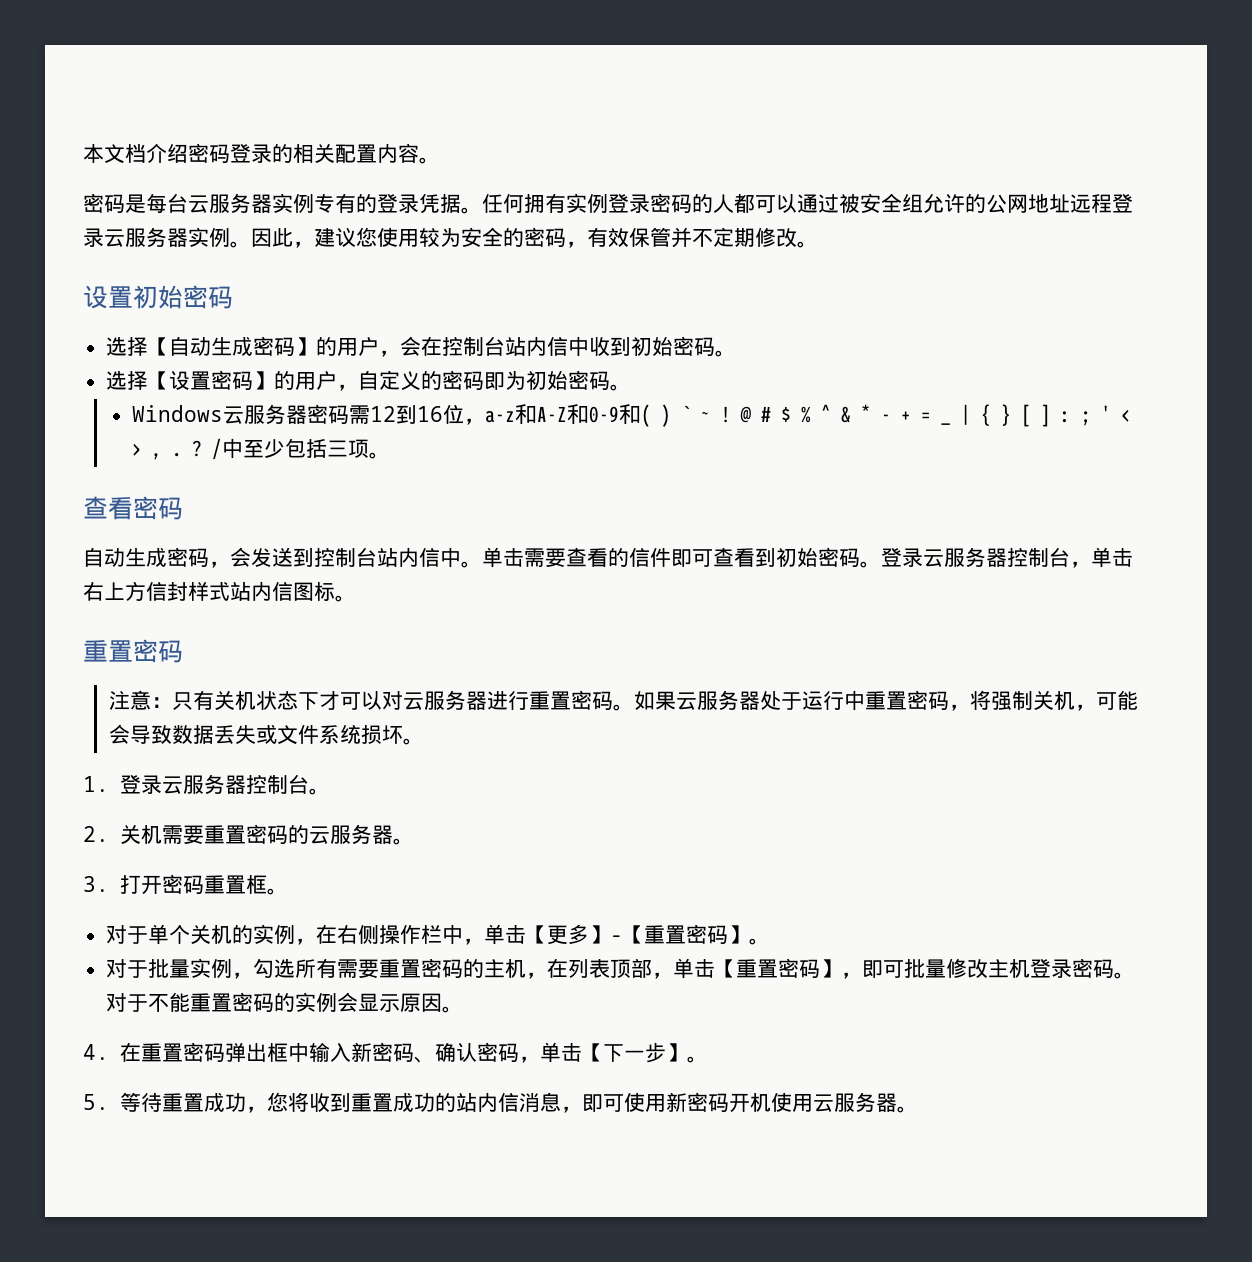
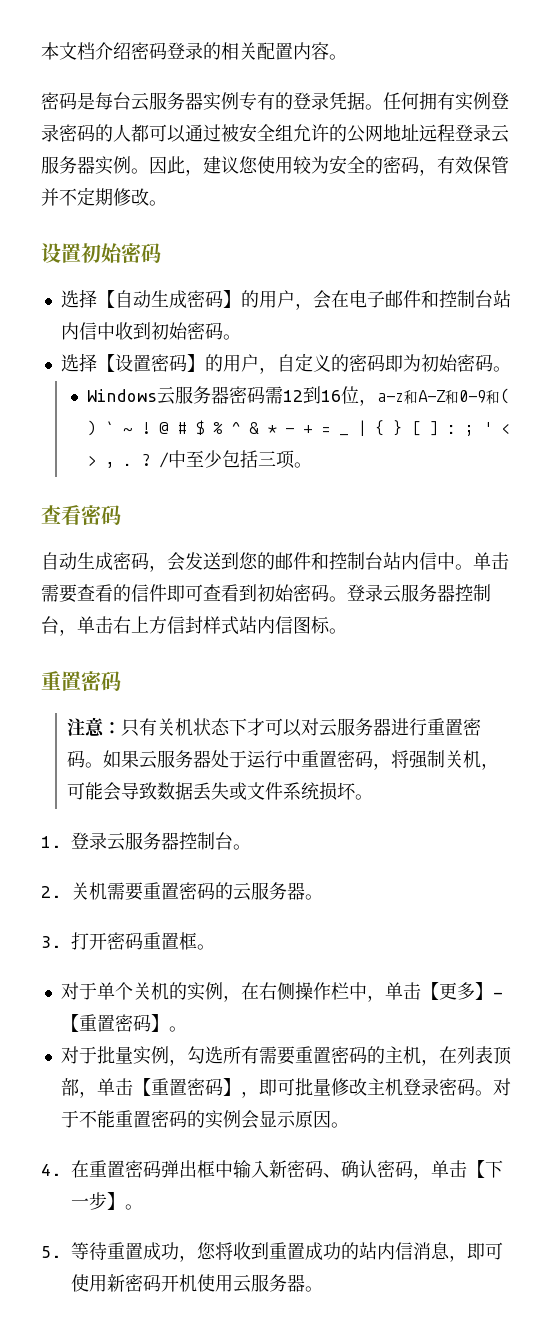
- 选择【自动生成密码】的用户，会在控制台站内信中收到初始密码。
+ 选择【自动生成密码】的用户，会在电子邮件和控制台站内信中收到初始密码。
- 自动生成密码，会发送到控制台站内信中。
+ 自动生成密码，会发送到您的邮件和控制台站内信中。

